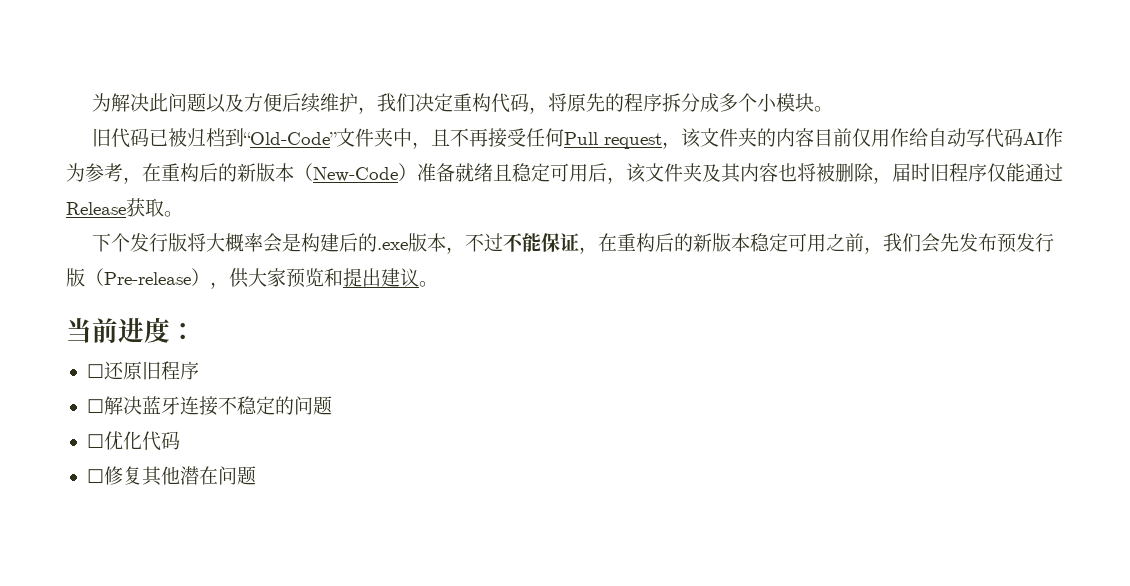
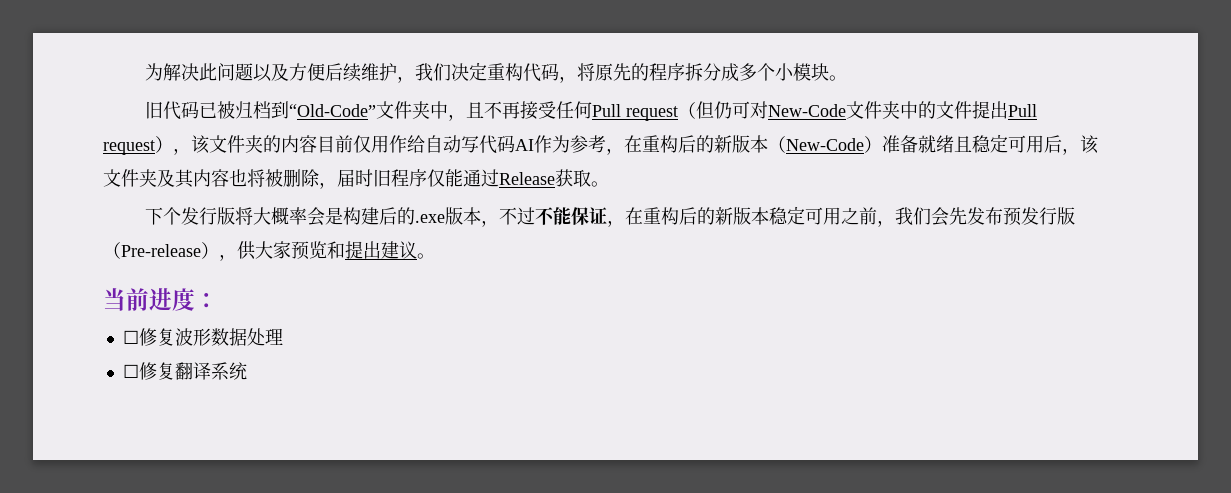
- 旧代码已被归档到“Old-Code”文件夹中，且不再接受任何Pull request，该文件夹的内容目前仅用作给自动写代码AI作为参考，在重构后的新版本（New-Code）准备就绪且稳定可用后，该文件夹及其内容也将被删除，届时旧程序仅能通过Release获取。
+ 旧代码已被归档到“Old-Code”文件夹中，且不再接受任何Pull request（但仍可对New-Code文件夹中的文件提出Pull request），该文件夹的内容目前仅用作给自动写代码AI作为参考，在重构后的新版本（New-Code）准备就绪且稳定可用后，该文件夹及其内容也将被删除，届时旧程序仅能通过Release获取。
- ☐还原旧程序
- ☐解决蓝牙连接不稳定的问题
- ☐优化代码
- ☐修复其他潜在问题
+ ☐修复波形数据处理
+ ☐修复翻译系统

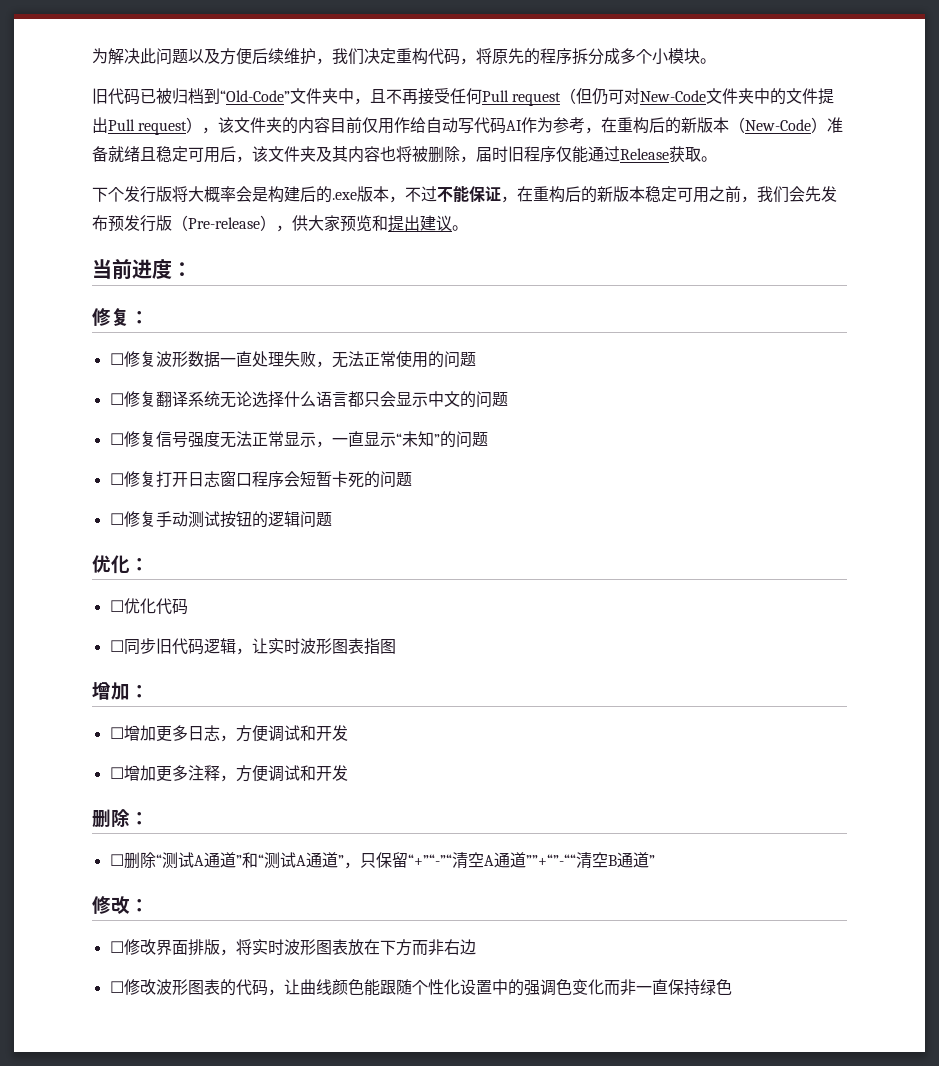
+ 修复：
- ☐修复波形数据处理
- ☐修复翻译系统
+ ☐修复波形数据一直处理失败，无法正常使用的问题
+ ☐修复翻译系统无论选择什么语言都只会显示中文的问题
+ ☐修复信号强度无法正常显示，一直显示“未知”的问题
+ ☐修复打开日志窗口程序会短暂卡死的问题
+ ☐修复手动测试按钮的逻辑问题
+ 优化：
+ ☐优化代码
+ ☐同步旧代码逻辑，让实时波形图表指图
+ 增加：
+ ☐增加更多日志，方便调试和开发
+ ☐增加更多注释，方便调试和开发
+ 删除：
+ ☐删除“测试A通道”和“测试A通道”，只保留“+”“-”“清空A通道””+“”-““清空B通道”
+ 修改：
+ ☐修改界面排版，将实时波形图表放在下方而非右边
+ ☐修改波形图表的代码，让曲线颜色能跟随个性化设置中的强调色变化而非一直保持绿色

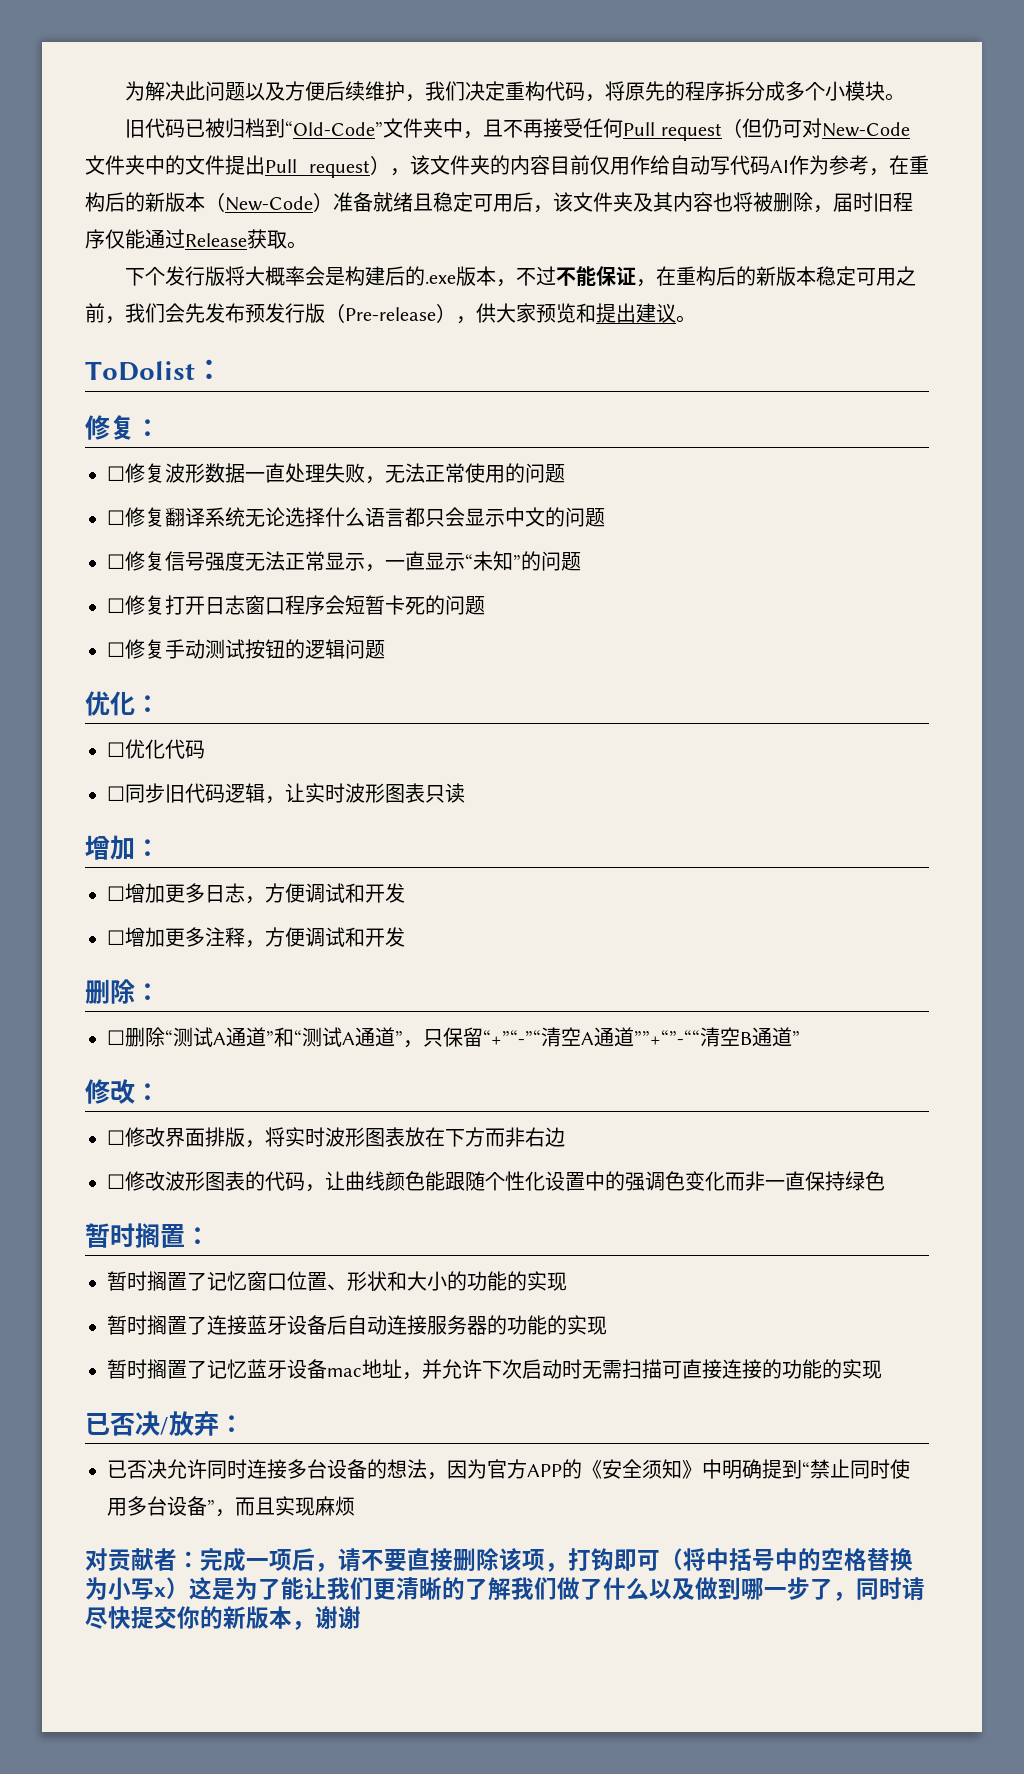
- 当前进度：
+ ToDolist：
- ☐同步旧代码逻辑，让实时波形图表指图
+ ☐同步旧代码逻辑，让实时波形图表只读
+ 暂时搁置：
+ 暂时搁置了记忆窗口位置、形状和大小的功能的实现
+ 暂时搁置了连接蓝牙设备后自动连接服务器的功能的实现
+ 暂时搁置了记忆蓝牙设备mac地址，并允许下次启动时无需扫描可直接连接的功能的实现
+ 已否决/放弃：
+ 已否决允许同时连接多台设备的想法，因为官方APP的《安全须知》中明确提到“禁止同时使用多台设备”，而且实现麻烦
+ 对贡献者：完成一项后，请不要直接删除该项，打钩即可（将中括号中的空格替换为小写x）这是为了能让我们更清晰的了解我们做了什么以及做到哪一步了，同时请尽快提交你的新版本，谢谢

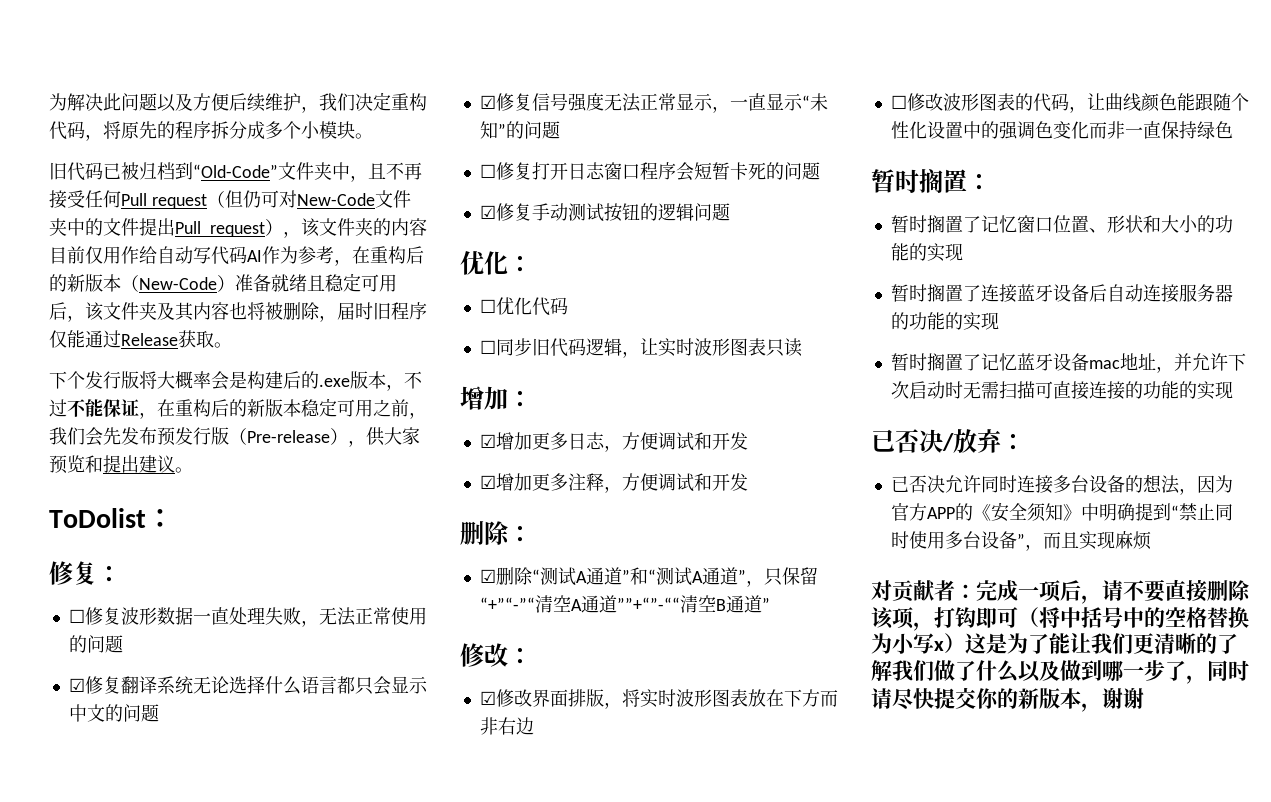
- ☐修复翻译系统无论选择什么语言都只会显示中文的问题
+ ☑修复翻译系统无论选择什么语言都只会显示中文的问题
- ☐修复信号强度无法正常显示，一直显示“未知”的问题
+ ☑修复信号强度无法正常显示，一直显示“未知”的问题
- ☐修复手动测试按钮的逻辑问题
+ ☑修复手动测试按钮的逻辑问题
- ☐增加更多日志，方便调试和开发
+ ☑增加更多日志，方便调试和开发
- ☐增加更多注释，方便调试和开发
+ ☑增加更多注释，方便调试和开发
- ☐删除“测试A通道”和“测试A通道”，只保留“+”“-”“清空A通道””+“”-““清空B通道”
+ ☑删除“测试A通道”和“测试A通道”，只保留“+”“-”“清空A通道””+“”-““清空B通道”
- ☐修改界面排版，将实时波形图表放在下方而非右边
+ ☑修改界面排版，将实时波形图表放在下方而非右边

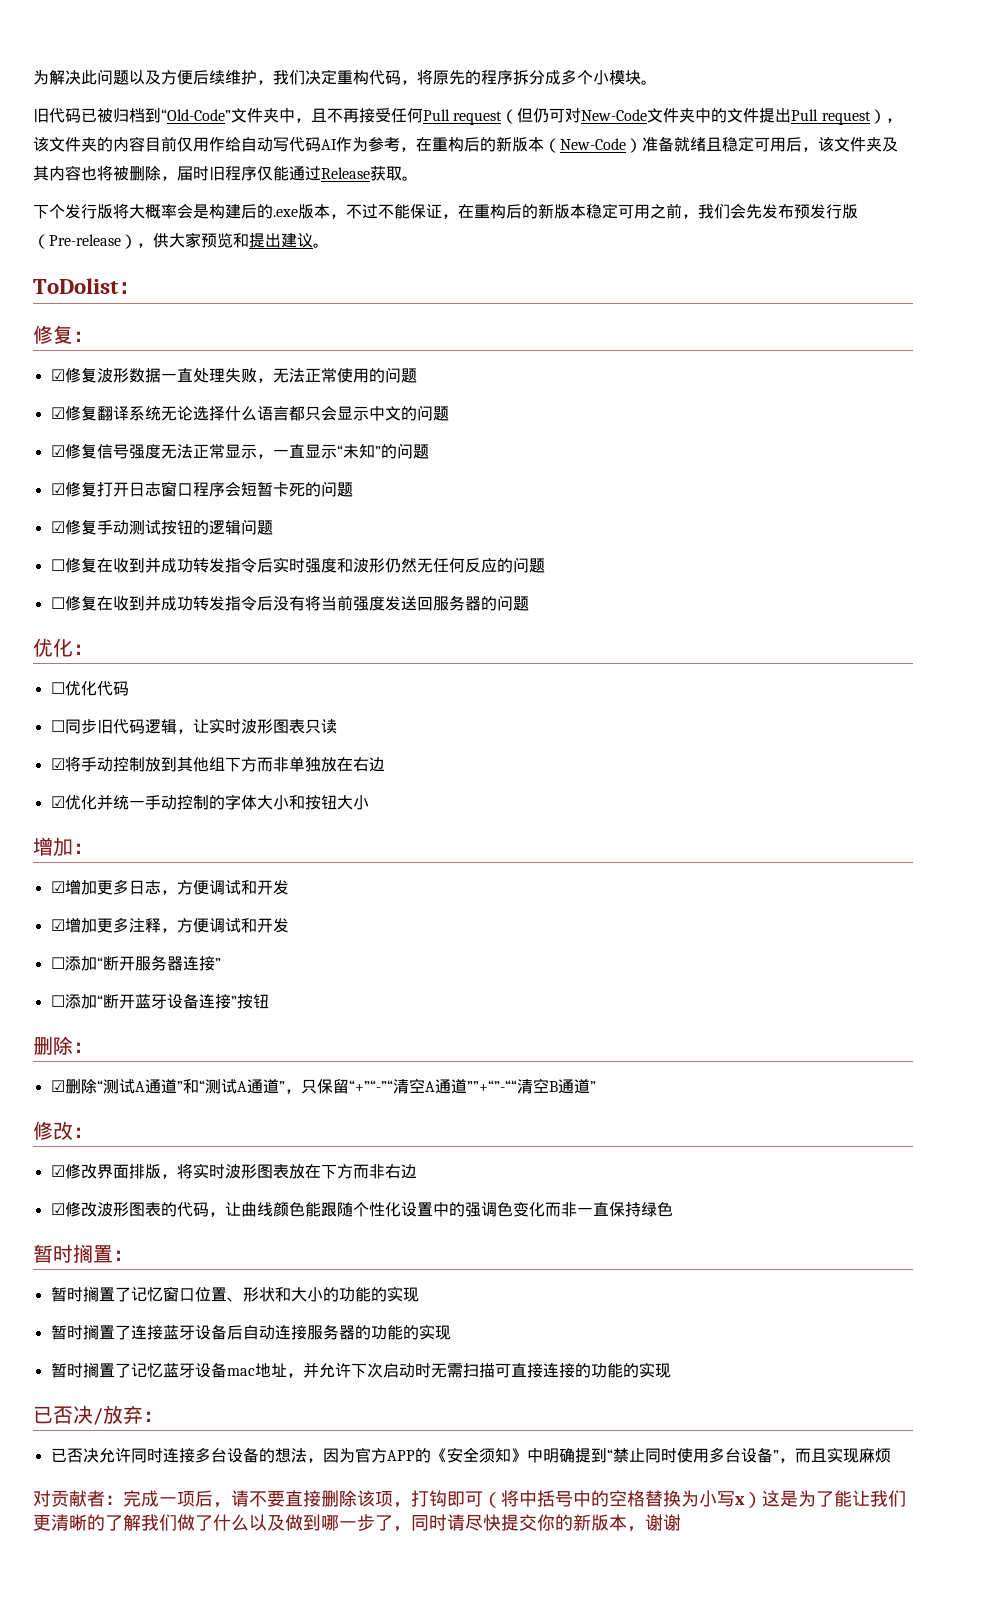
- ☐修复波形数据一直处理失败，无法正常使用的问题
+ ☑修复波形数据一直处理失败，无法正常使用的问题
- ☐修复打开日志窗口程序会短暂卡死的问题
+ ☑修复打开日志窗口程序会短暂卡死的问题
+ ☐修复在收到并成功转发指令后实时强度和波形仍然无任何反应的问题
+ ☐修复在收到并成功转发指令后没有将当前强度发送回服务器的问题
+ ☑将手动控制放到其他组下方而非单独放在右边
+ ☑优化并统一手动控制的字体大小和按钮大小
+ ☐添加“断开服务器连接”
+ ☐添加“断开蓝牙设备连接”按钮
- ☐修改波形图表的代码，让曲线颜色能跟随个性化设置中的强调色变化而非一直保持绿色
+ ☑修改波形图表的代码，让曲线颜色能跟随个性化设置中的强调色变化而非一直保持绿色

